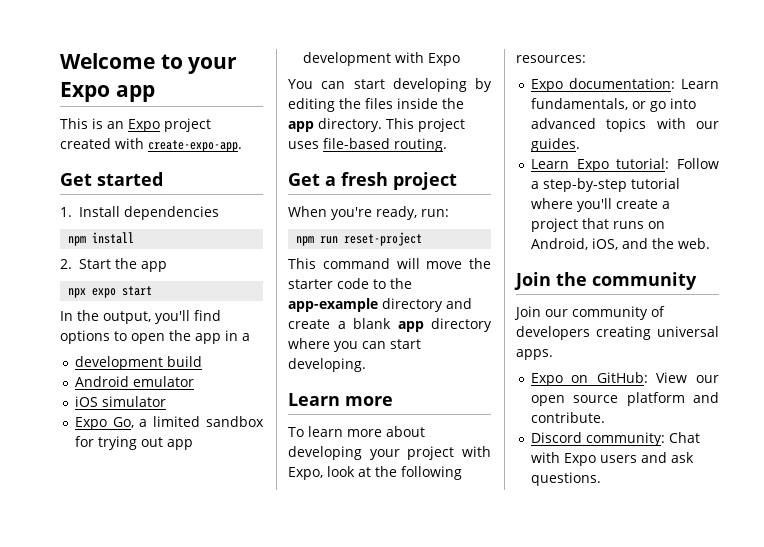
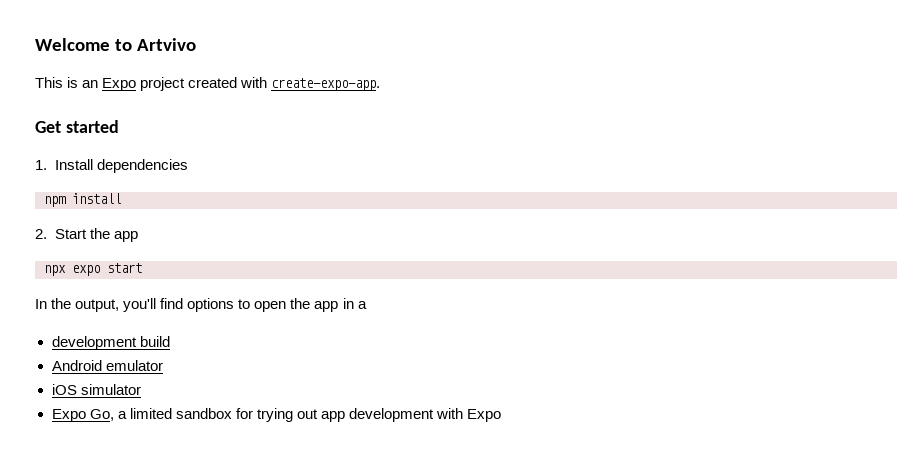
- Welcome to your Expo app
+ Welcome to Artvivo
- You can start developing by editing the files inside the app directory. This project uses file-based routing.
- Get a fresh project
- When you're ready, run:
- npm run reset-project
- This command will move the starter code to the app-example directory and create a blank app directory where you can start developing.
- Learn more
- To learn more about developing your project with Expo, look at the following resources:
- Expo documentation: Learn fundamentals, or go into advanced topics with our guides.
- Learn Expo tutorial: Follow a step-by-step tutorial where you'll create a project that runs on Android, iOS, and the web.
- Join the community
- Join our community of developers creating universal apps.
- Expo on GitHub: View our open source platform and contribute.
- Discord community: Chat with Expo users and ask questions.

